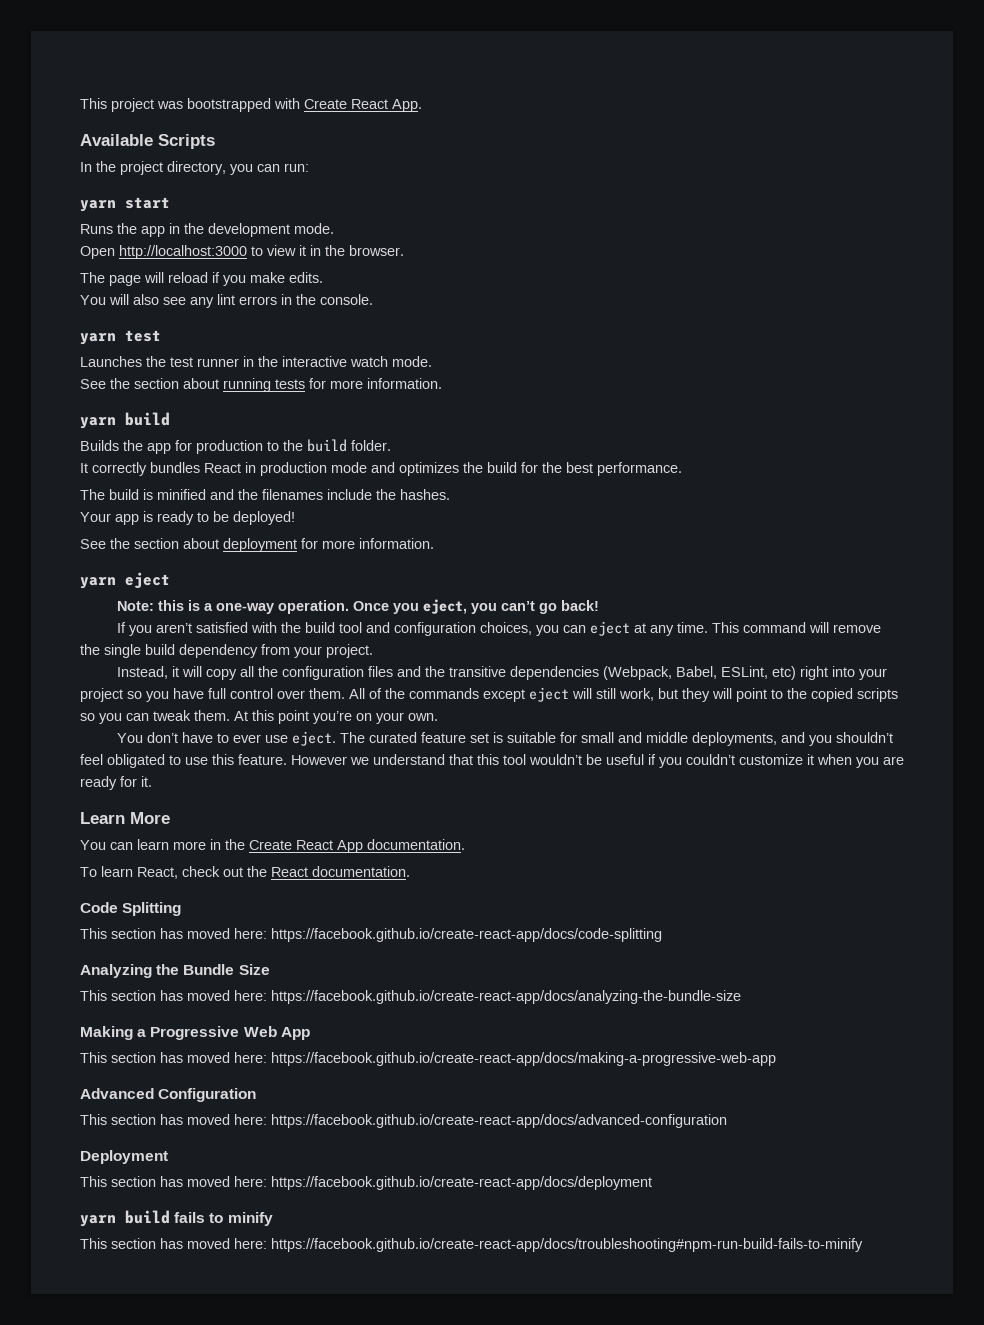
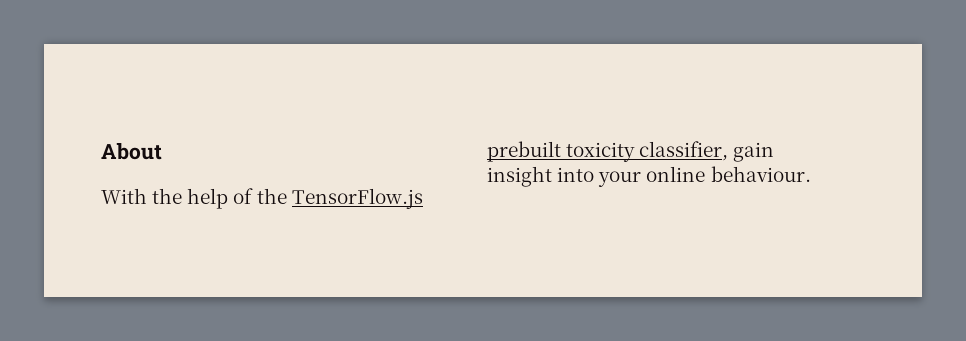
- This project was bootstrapped with Create React App.
- Available Scripts
- In the project directory, you can run:
- yarn start
- Runs the app in the development mode.
- Open http://localhost:3000 to view it in the browser.
- The page will reload if you make edits.
- You will also see any lint errors in the console.
- yarn test
- Launches the test runner in the interactive watch mode.
- See the section about running tests for more information.
- yarn build
- Builds the app for production to the build folder.
- It correctly bundles React in production mode and optimizes the build for the best performance.
- The build is minified and the filenames include the hashes.
- Your app is ready to be deployed!
- See the section about deployment for more information.
- yarn eject
- Note: this is a one-way operation. Once you eject, you can’t go back!
- If you aren’t satisfied with the build tool and configuration choices, you can eject at any time. This command will remove the single build dependency from your project.
- Instead, it will copy all the configuration files and the transitive dependencies (Webpack, Babel, ESLint, etc) right into your project so you have full control over them. All of the commands except eject will still work, but they will point to the copied scripts so you can tweak them. At this point you’re on your own.
- You don’t have to ever use eject. The curated feature set is suitable for small and middle deployments, and you shouldn’t feel obligated to use this feature. However we understand that this tool wouldn’t be useful if you couldn’t customize it when you are ready for it.
- Learn More
- You can learn more in the Create React App documentation.
- To learn React, check out the React documentation.
- Code Splitting
- This section has moved here: https://facebook.github.io/create-react-app/docs/code-splitting
- Analyzing the Bundle Size
- This section has moved here: https://facebook.github.io/create-react-app/docs/analyzing-the-bundle-size
- Making a Progressive Web App
- This section has moved here: https://facebook.github.io/create-react-app/docs/making-a-progressive-web-app
- Advanced Configuration
- This section has moved here: https://facebook.github.io/create-react-app/docs/advanced-configuration
- Deployment
- This section has moved here: https://facebook.github.io/create-react-app/docs/deployment
- yarn build fails to minify
- This section has moved here: https://facebook.github.io/create-react-app/docs/troubleshooting#npm-run-build-fails-to-minify
+ About
+ With the help of the TensorFlow.js prebuilt toxicity classifier, gain insight into your online behaviour.

